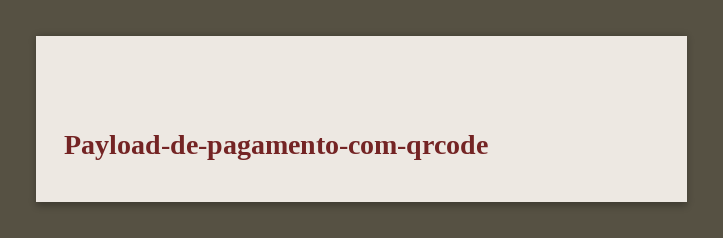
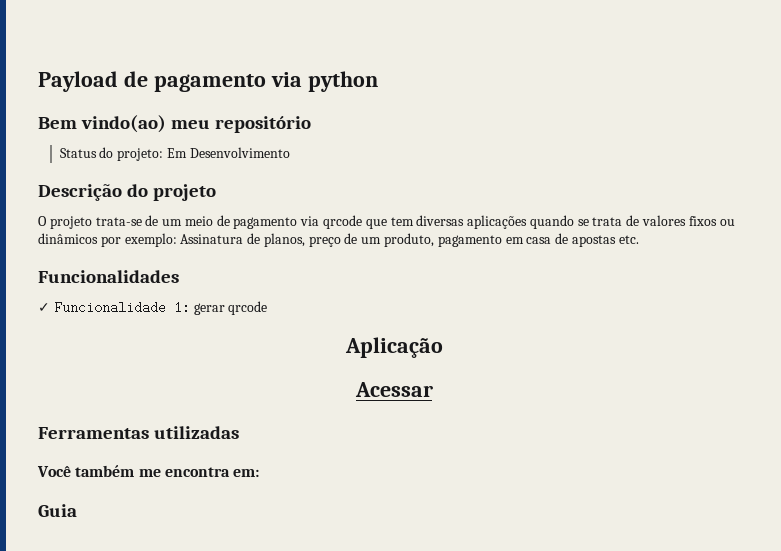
- Payload-de-pagamento-com-qrcode
+ Payload de pagamento via python
+ Bem vindo(ao) meu repositório
+ Status do projeto: Em Desenvolvimento
+ Descrição do projeto
+ O projeto trata-se de um meio de pagamento via qrcode que tem diversas aplicações quando se trata de valores fixos ou dinâmicos por exemplo: Assinatura de planos, preço de um produto, pagamento em casa de apostas etc.
+ Funcionalidades
+ ✓ Funcionalidade 1: gerar qrcode
+ Aplicação
+ Acessar
+ Ferramentas utilizadas
+ Você também me encontra em:
+ Guia

